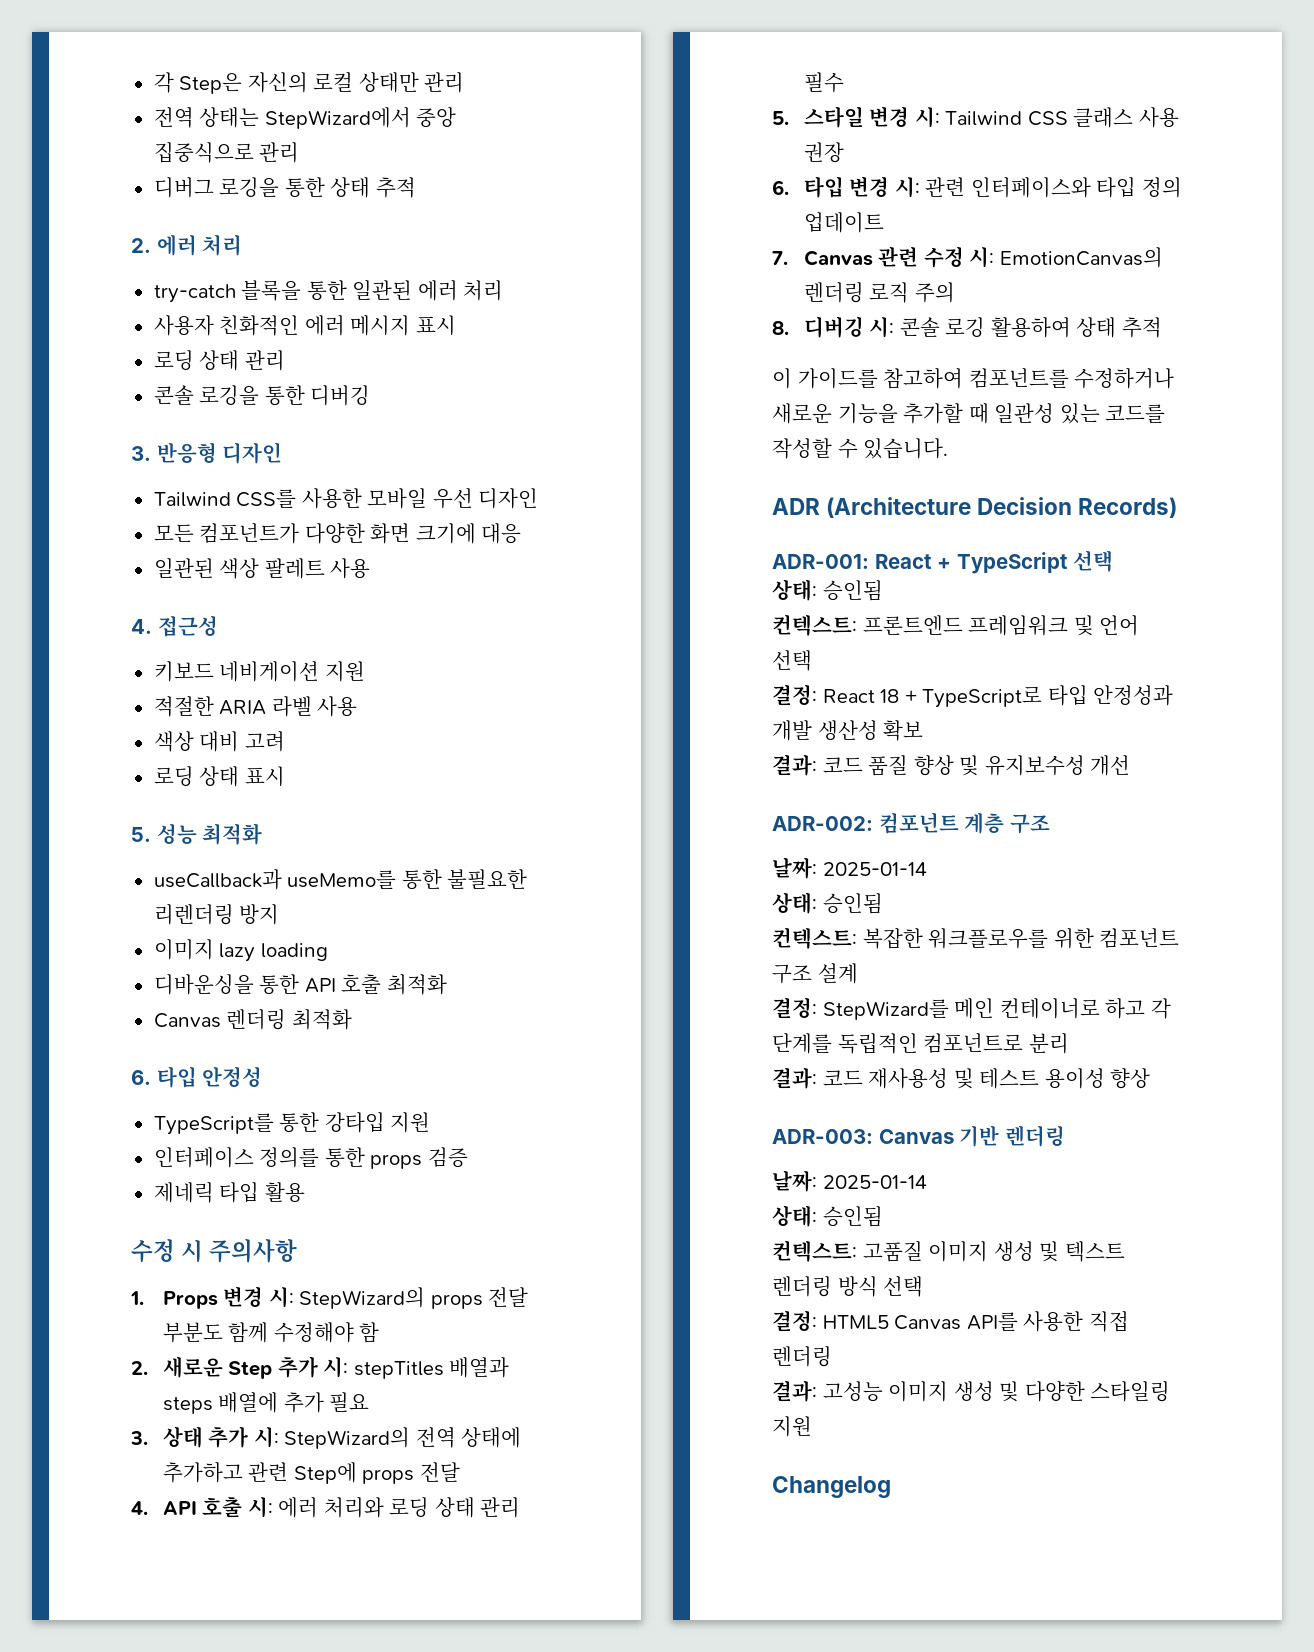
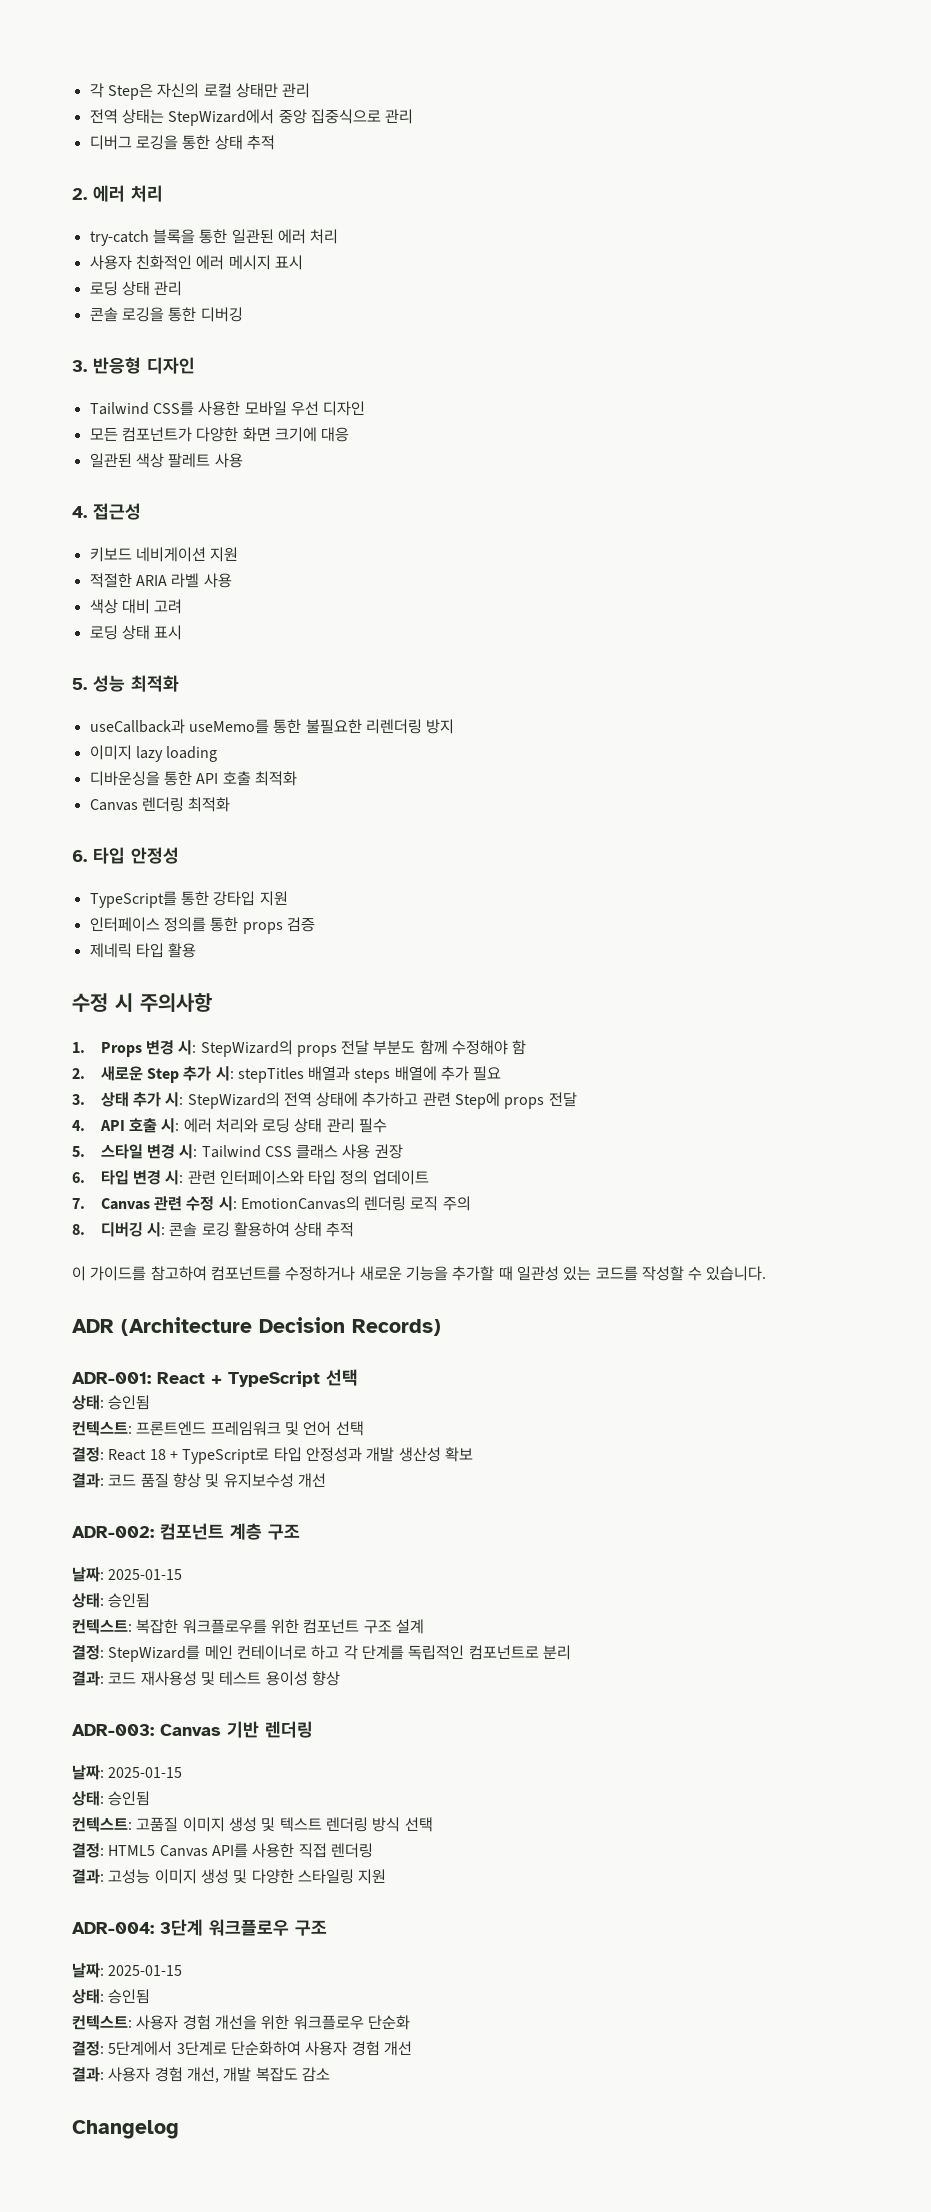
  ADR-002: 컴포넌트 계층 구조
- 날짜: 2025-01-14
+ 날짜: 2025-01-15
  ADR-003: Canvas 기반 렌더링
- 날짜: 2025-01-14
+ 날짜: 2025-01-15
+ ADR-004: 3단계 워크플로우 구조
+ 날짜: 2025-01-15
+ 상태: 승인됨
+ 컨텍스트: 사용자 경험 개선을 위한 워크플로우 단순화
+ 결정: 5단계에서 3단계로 단순화하여 사용자 경험 개선
+ 결과: 사용자 경험 개선, 개발 복잡도 감소

